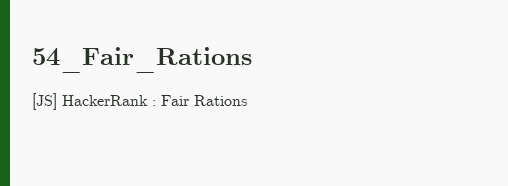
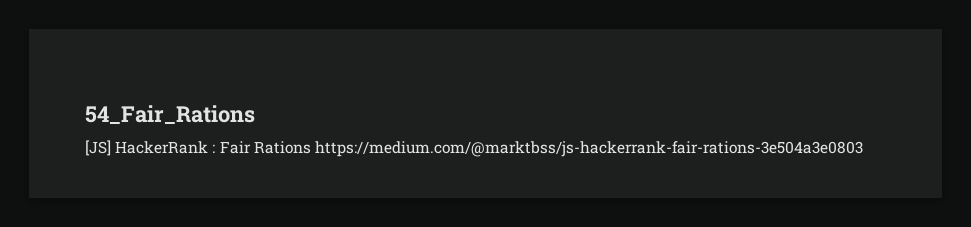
- [JS] HackerRank : Fair Rations
+ [JS] HackerRank : Fair Rations https://medium.com/@marktbss/js-hackerrank-fair-rations-3e504a3e0803

